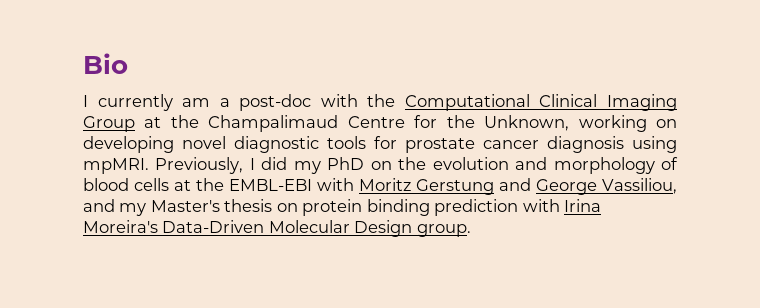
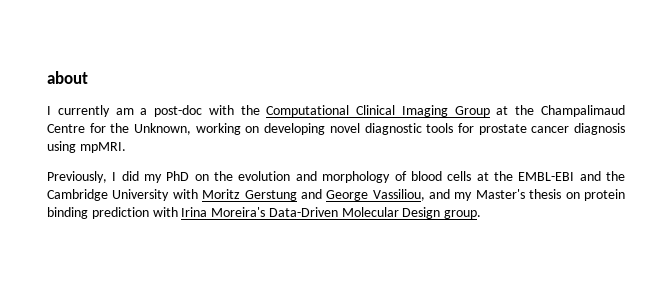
- Bio
+ about
- I currently am a post-doc with the Computational Clinical Imaging Group at the Champalimaud Centre for the Unknown, working on developing novel diagnostic tools for prostate cancer diagnosis using mpMRI. Previously, I did my PhD on the evolution and morphology of blood cells at the EMBL-EBI with Moritz Gerstung and George Vassiliou, and my Master's thesis on protein binding prediction with Irina Moreira's Data-Driven Molecular Design group.
+ I currently am a post-doc with the Computational Clinical Imaging Group at the Champalimaud Centre for the Unknown, working on developing novel diagnostic tools for prostate cancer diagnosis using mpMRI.
+ Previously, I did my PhD on the evolution and morphology of blood cells at the EMBL-EBI and the Cambridge University with Moritz Gerstung and George Vassiliou, and my Master's thesis on protein binding prediction with Irina Moreira's Data-Driven Molecular Design group.

